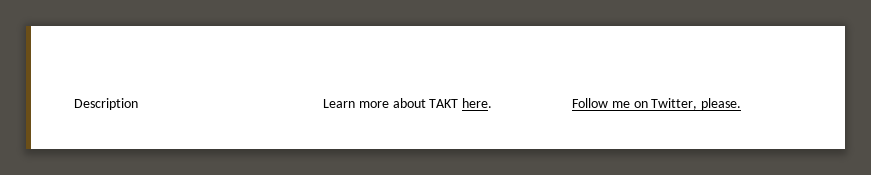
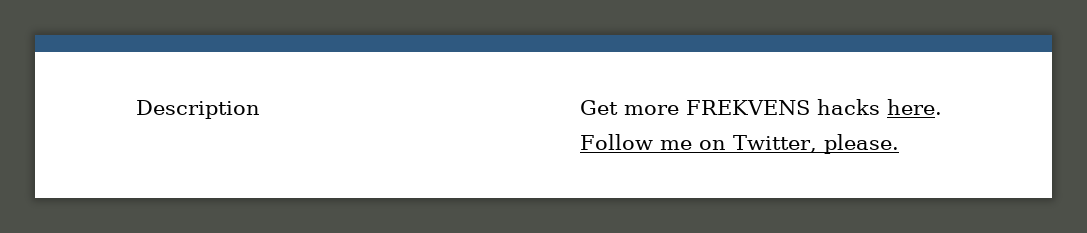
- Learn more about TAKT here.
+ Get more FREKVENS hacks here.

